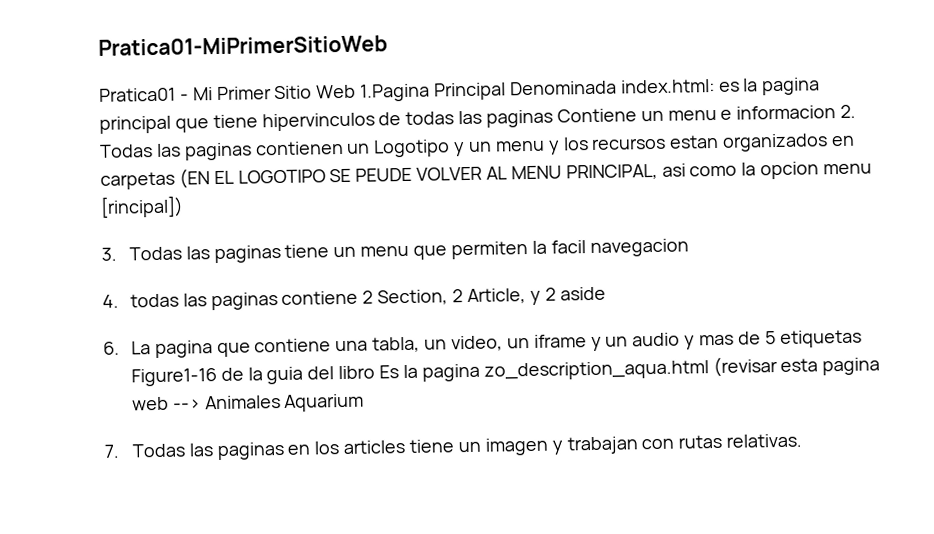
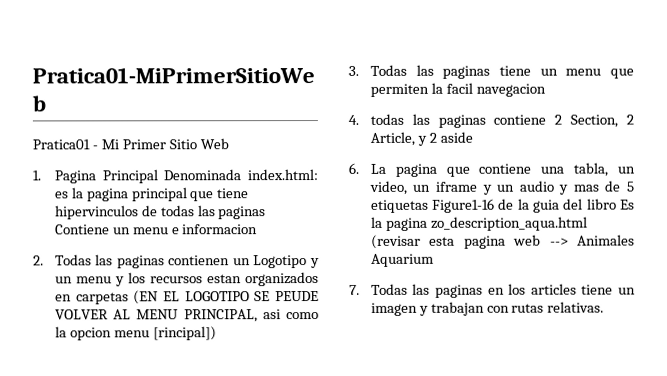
- Pratica01 - Mi Primer Sitio Web 1.Pagina Principal Denominada index.html: es la pagina principal que tiene hipervinculos de todas las paginas Contiene un menu e informacion 2. Todas las paginas contienen un Logotipo y un menu y los recursos estan organizados en carpetas (EN EL LOGOTIPO SE PEUDE VOLVER AL MENU PRINCIPAL, asi como la opcion menu [rincipal])
+ Pratica01 - Mi Primer Sitio Web
+ 1. Pagina Principal Denominada index.html: es la pagina principal que tiene hipervinculos de todas las paginas Contiene un menu e informacion
+ 2. Todas las paginas contienen un Logotipo y un menu y los recursos estan organizados en carpetas (EN EL LOGOTIPO SE PEUDE VOLVER AL MENU PRINCIPAL, asi como la opcion menu [rincipal])

